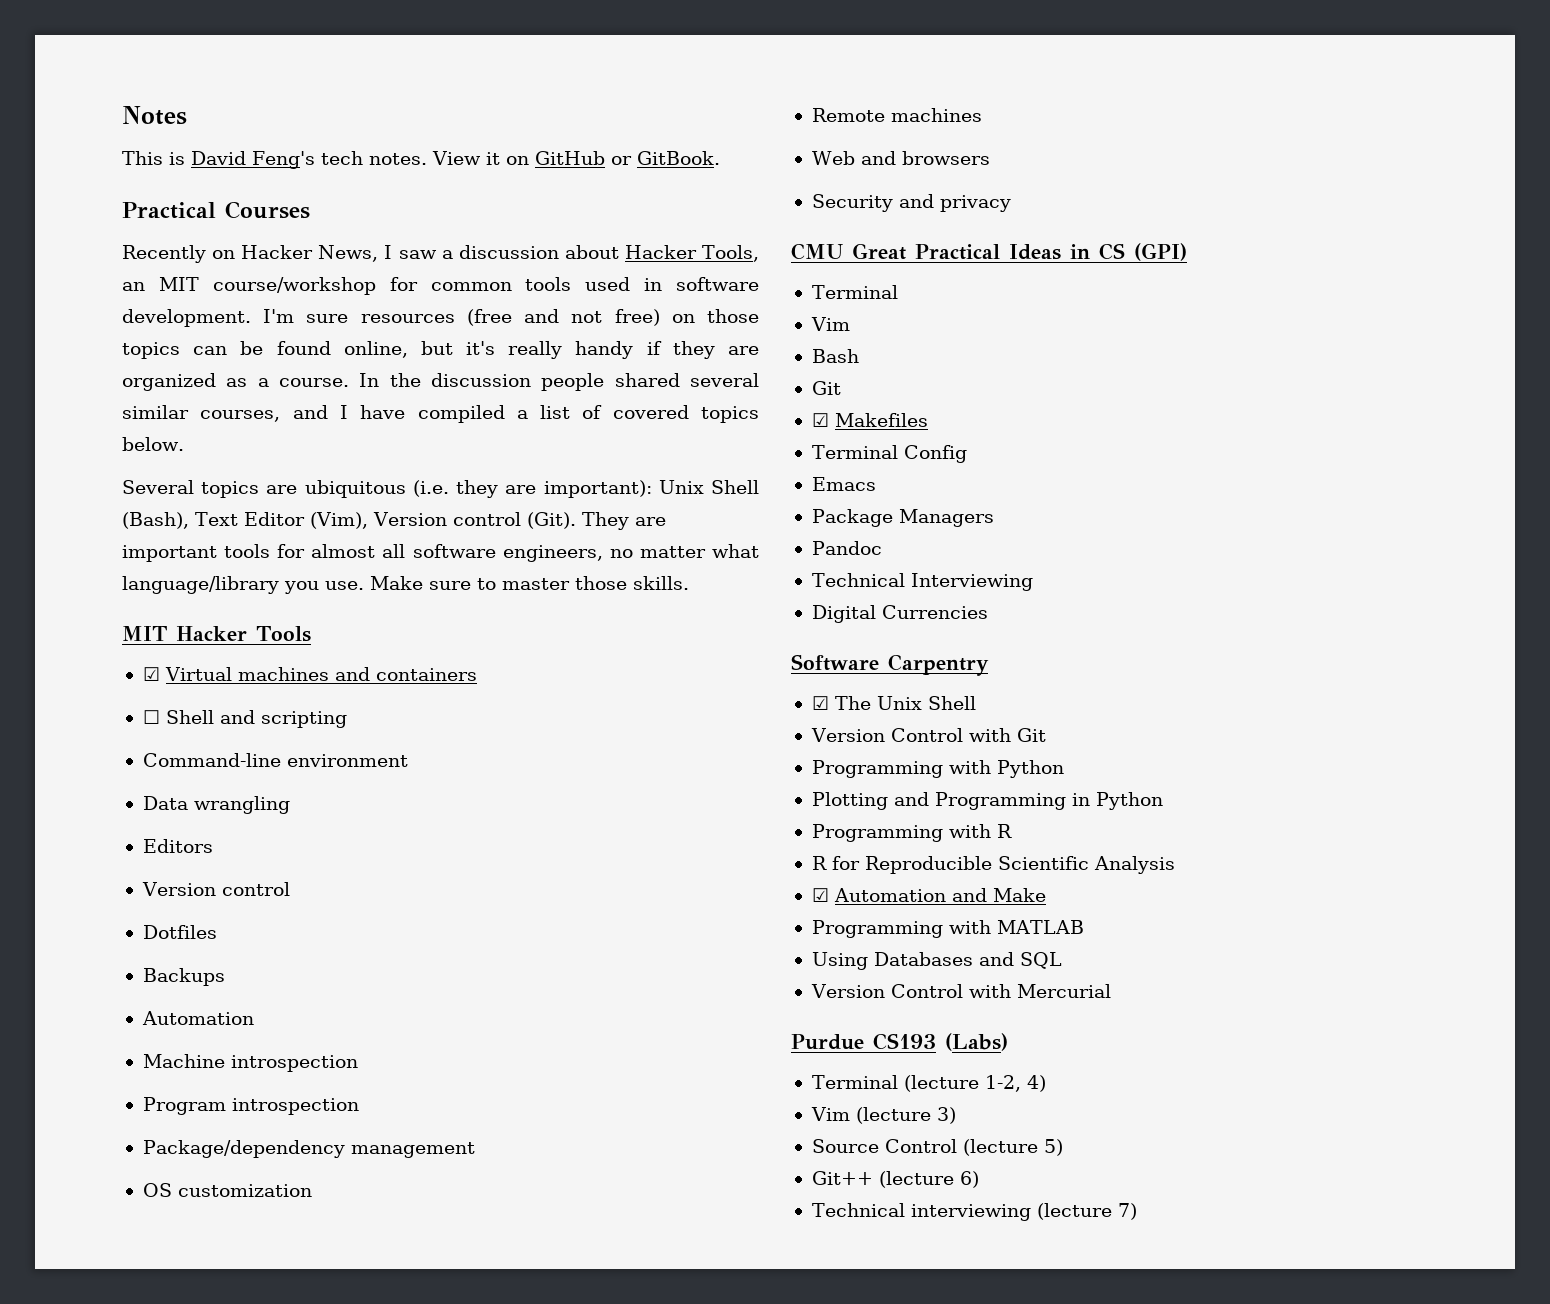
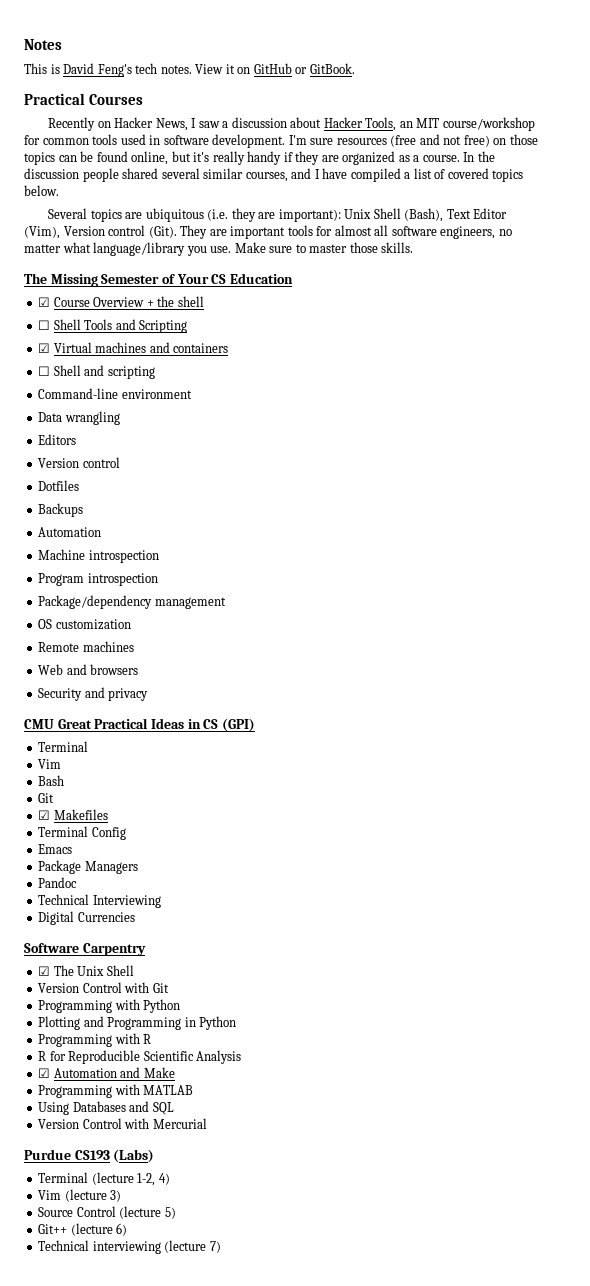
- MIT Hacker Tools
+ The Missing Semester of Your CS Education
+ ☑ Course Overview + the shell
+ ☐ Shell Tools and Scripting

